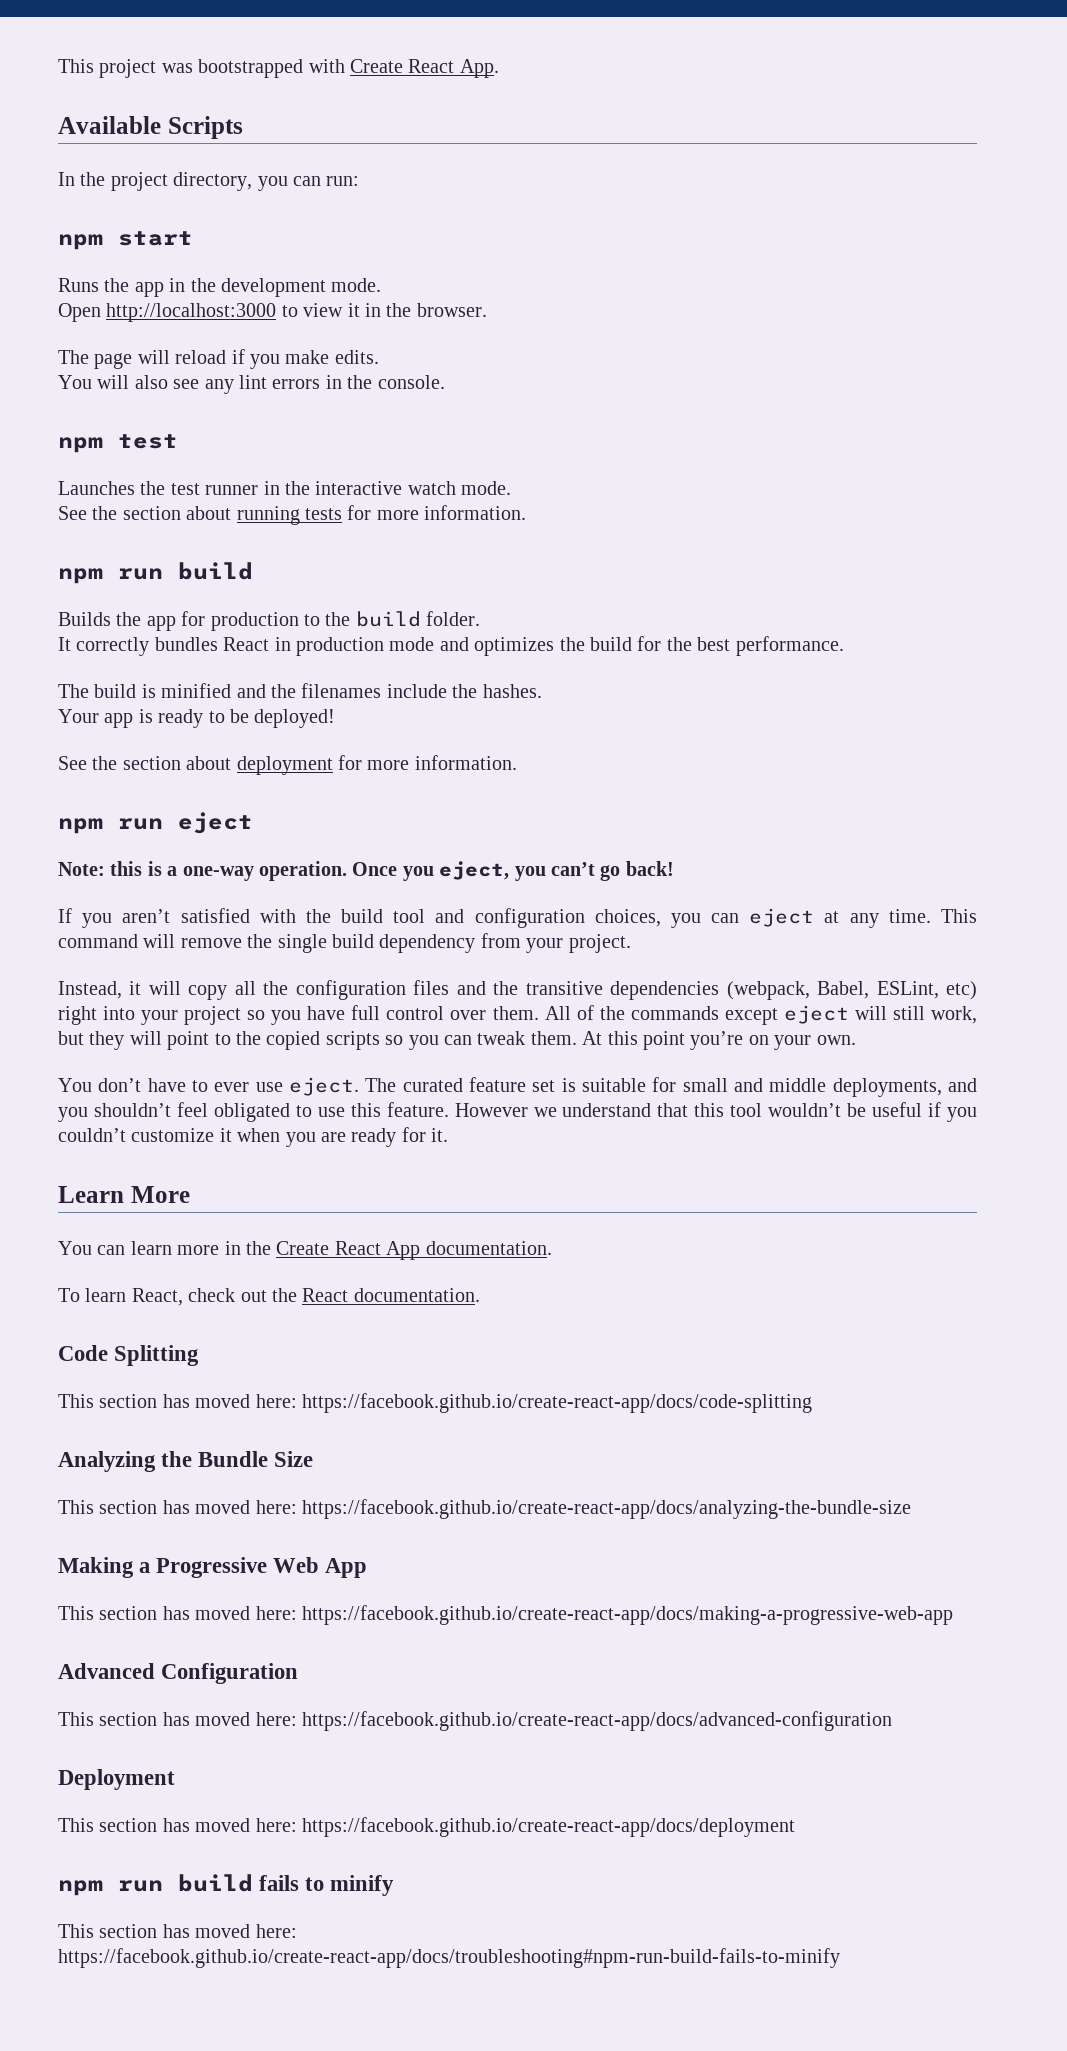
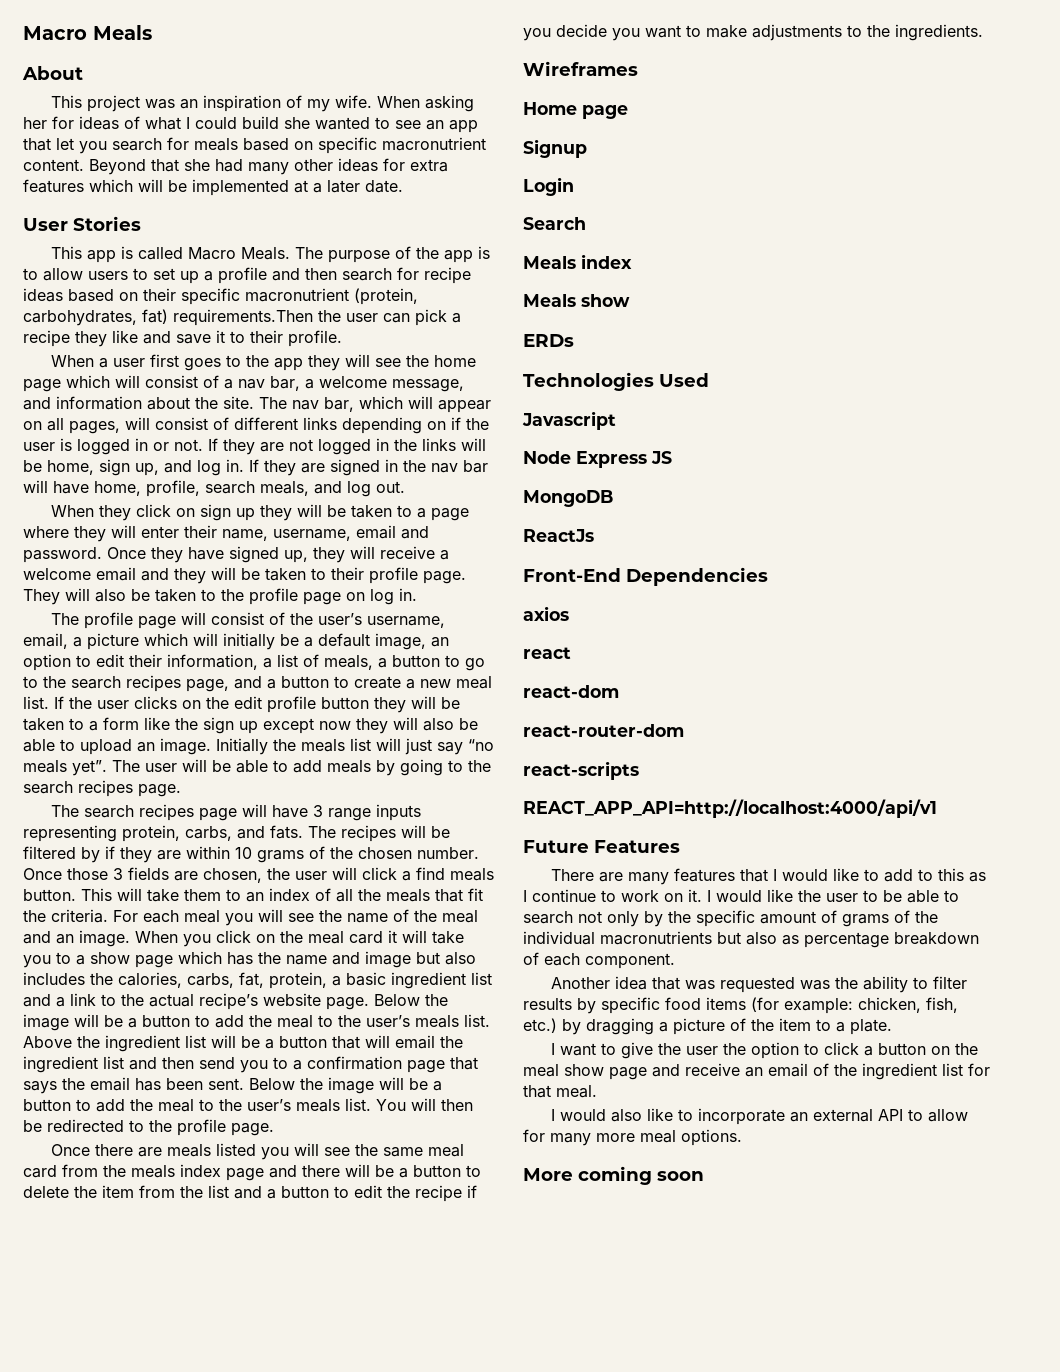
- This project was bootstrapped with Create React App.
- Available Scripts
- In the project directory, you can run:
- npm start
- Runs the app in the development mode.
- Open http://localhost:3000 to view it in the browser.
- The page will reload if you make edits.
- You will also see any lint errors in the console.
- npm test
- Launches the test runner in the interactive watch mode.
- See the section about running tests for more information.
- npm run build
- Builds the app for production to the build folder.
- It correctly bundles React in production mode and optimizes the build for the best performance.
- The build is minified and the filenames include the hashes.
- Your app is ready to be deployed!
- See the section about deployment for more information.
- npm run eject
- Note: this is a one-way operation. Once you eject, you can’t go back!
- If you aren’t satisfied with the build tool and configuration choices, you can eject at any time. This command will remove the single build dependency from your project.
- Instead, it will copy all the configuration files and the transitive dependencies (webpack, Babel, ESLint, etc) right into your project so you have full control over them. All of the commands except eject will still work, but they will point to the copied scripts so you can tweak them. At this point you’re on your own.
- You don’t have to ever use eject. The curated feature set is suitable for small and middle deployments, and you shouldn’t feel obligated to use this feature. However we understand that this tool wouldn’t be useful if you couldn’t customize it when you are ready for it.
- Learn More
- You can learn more in the Create React App documentation.
- To learn React, check out the React documentation.
- Code Splitting
- This section has moved here: https://facebook.github.io/create-react-app/docs/code-splitting
- Analyzing the Bundle Size
- This section has moved here: https://facebook.github.io/create-react-app/docs/analyzing-the-bundle-size
- Making a Progressive Web App
- This section has moved here: https://facebook.github.io/create-react-app/docs/making-a-progressive-web-app
- Advanced Configuration
- This section has moved here: https://facebook.github.io/create-react-app/docs/advanced-configuration
- Deployment
- This section has moved here: https://facebook.github.io/create-react-app/docs/deployment
- npm run build fails to minify
- This section has moved here: https://facebook.github.io/create-react-app/docs/troubleshooting#npm-run-build-fails-to-minify
+ Macro Meals
+ About
+ This project was an inspiration of my wife. When asking her for ideas of what I could build she wanted to see an app that let you search for meals based on specific macronutrient content. Beyond that she had many other ideas for extra features which will be implemented at a later date.
+ User Stories
+ This app is called Macro Meals. The purpose of the app is to allow users to set up a profile and then search for recipe ideas based on their specific macronutrient (protein, carbohydrates, fat) requirements.Then the user can pick a recipe they like and save it to their profile.
+ When a user first goes to the app they will see the home page which will consist of a nav bar, a welcome message, and information about the site. The nav bar, which will appear on all pages, will consist of different links depending on if the user is logged in or not. If they are not logged in the links will be home, sign up, and log in. If they are signed in the nav bar will have home, profile, search meals, and log out.
+ When they click on sign up they will be taken to a page where they will enter their name, username, email and password. Once they have signed up, they will receive a welcome email and they will be taken to their profile page. They will also be taken to the profile page on log in.
+ The profile page will consist of the user’s username, email, a picture which will initially be a default image, an option to edit their information, a list of meals, a button to go to the search recipes page, and a button to create a new meal list. If the user clicks on the edit profile button they will be taken to a form like the sign up except now they will also be able to upload an image. Initially the meals list will just say “no meals yet”. The user will be able to add meals by going to the search recipes page.
+ The search recipes page will have 3 range inputs representing protein, carbs, and fats. The recipes will be filtered by if they are within 10 grams of the chosen number. Once those 3 fields are chosen, the user will click a find meals button. This will take them to an index of all the meals that fit the criteria. For each meal you will see the name of the meal and an image. When you click on the meal card it will take you to a show page which has the name and image but also includes the calories, carbs, fat, protein, a basic ingredient list and a link to the actual recipe’s website page. Below the image will be a button to add the meal to the user’s meals list. Above the ingredient list will be a button that will email the ingredient list and then send you to a confirmation page that says the email has been sent. Below the image will be a button to add the meal to the user’s meals list. You will then be redirected to the profile page.
+ Once there are meals listed you will see the same meal card from the meals index page and there will be a button to delete the item from the list and a button to edit the recipe if you decide you want to make adjustments to the ingredients.
+ Wireframes
+ Home page
+ Signup
+ Login
+ Search
+ Meals index
+ Meals show
+ ERDs
+ Technologies Used
+ Javascript
+ Node Express JS
+ MongoDB
+ ReactJs
+ Front-End Dependencies
+ axios
+ react
+ react-dom
+ react-router-dom
+ react-scripts
+ REACT_APP_API=http://localhost:4000/api/v1
+ Future Features
+ There are many features that I would like to add to this as I continue to work on it. I would like the user to be able to search not only by the specific amount of grams of the individual macronutrients but also as percentage breakdown of each component.
+ Another idea that was requested was the ability to filter results by specific food items (for example: chicken, fish, etc.) by dragging a picture of the item to a plate.
+ I want to give the user the option to click a button on the meal show page and receive an email of the ingredient list for that meal.
+ I would also like to incorporate an external API to allow for many more meal options.
+ More coming soon

